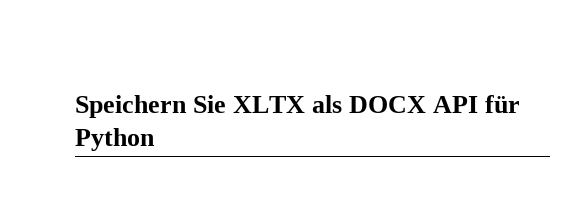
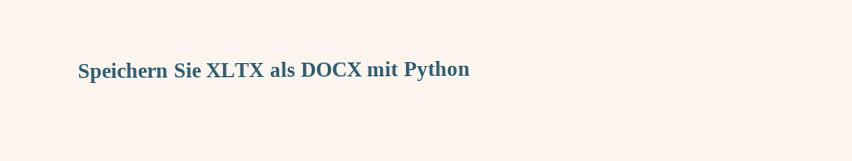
- Speichern Sie XLTX als DOCX API für Python
+ Speichern Sie XLTX als DOCX mit Python

